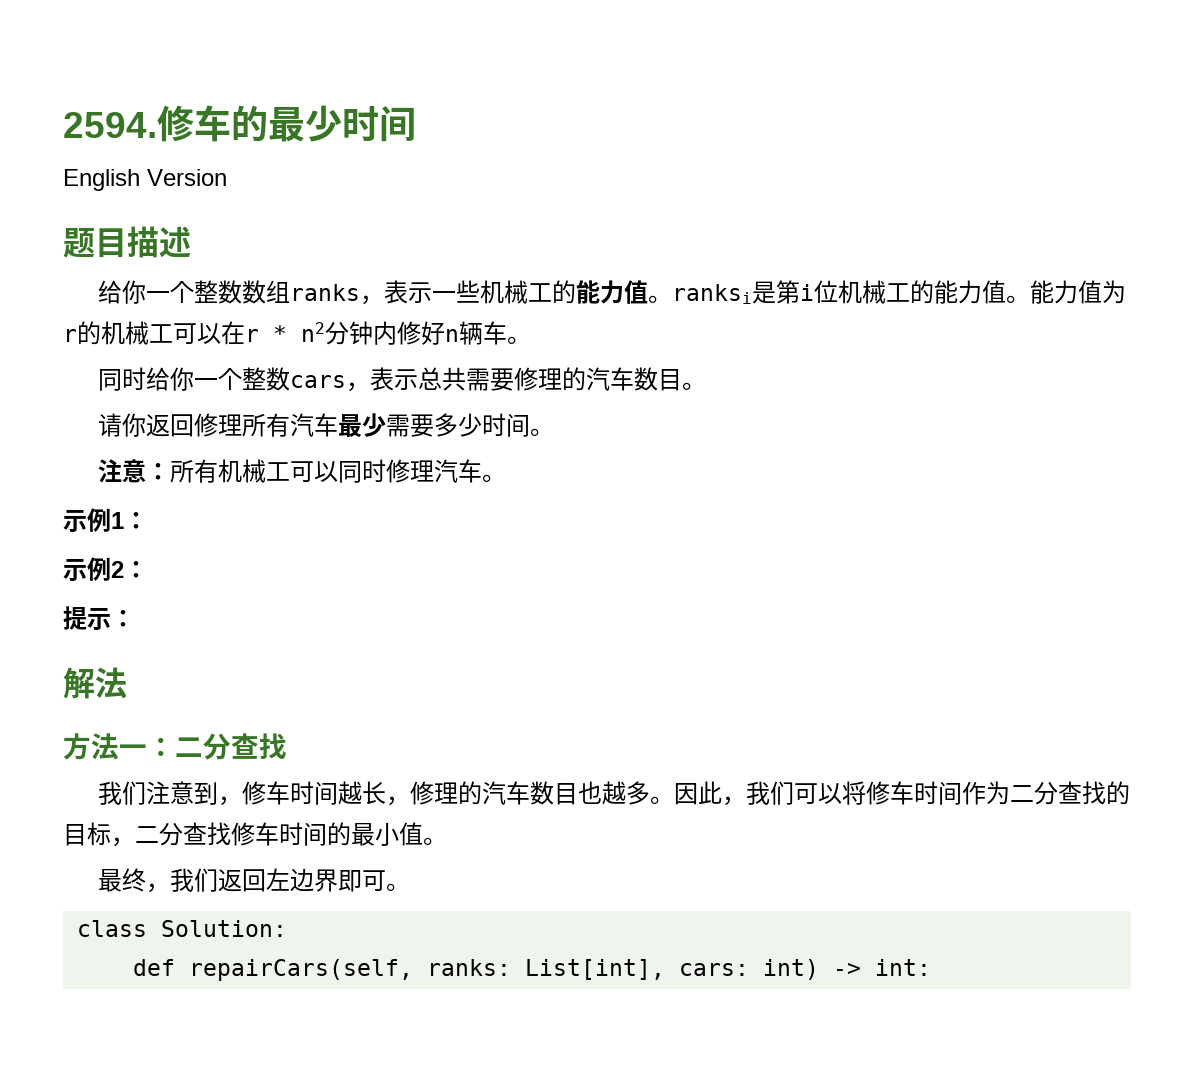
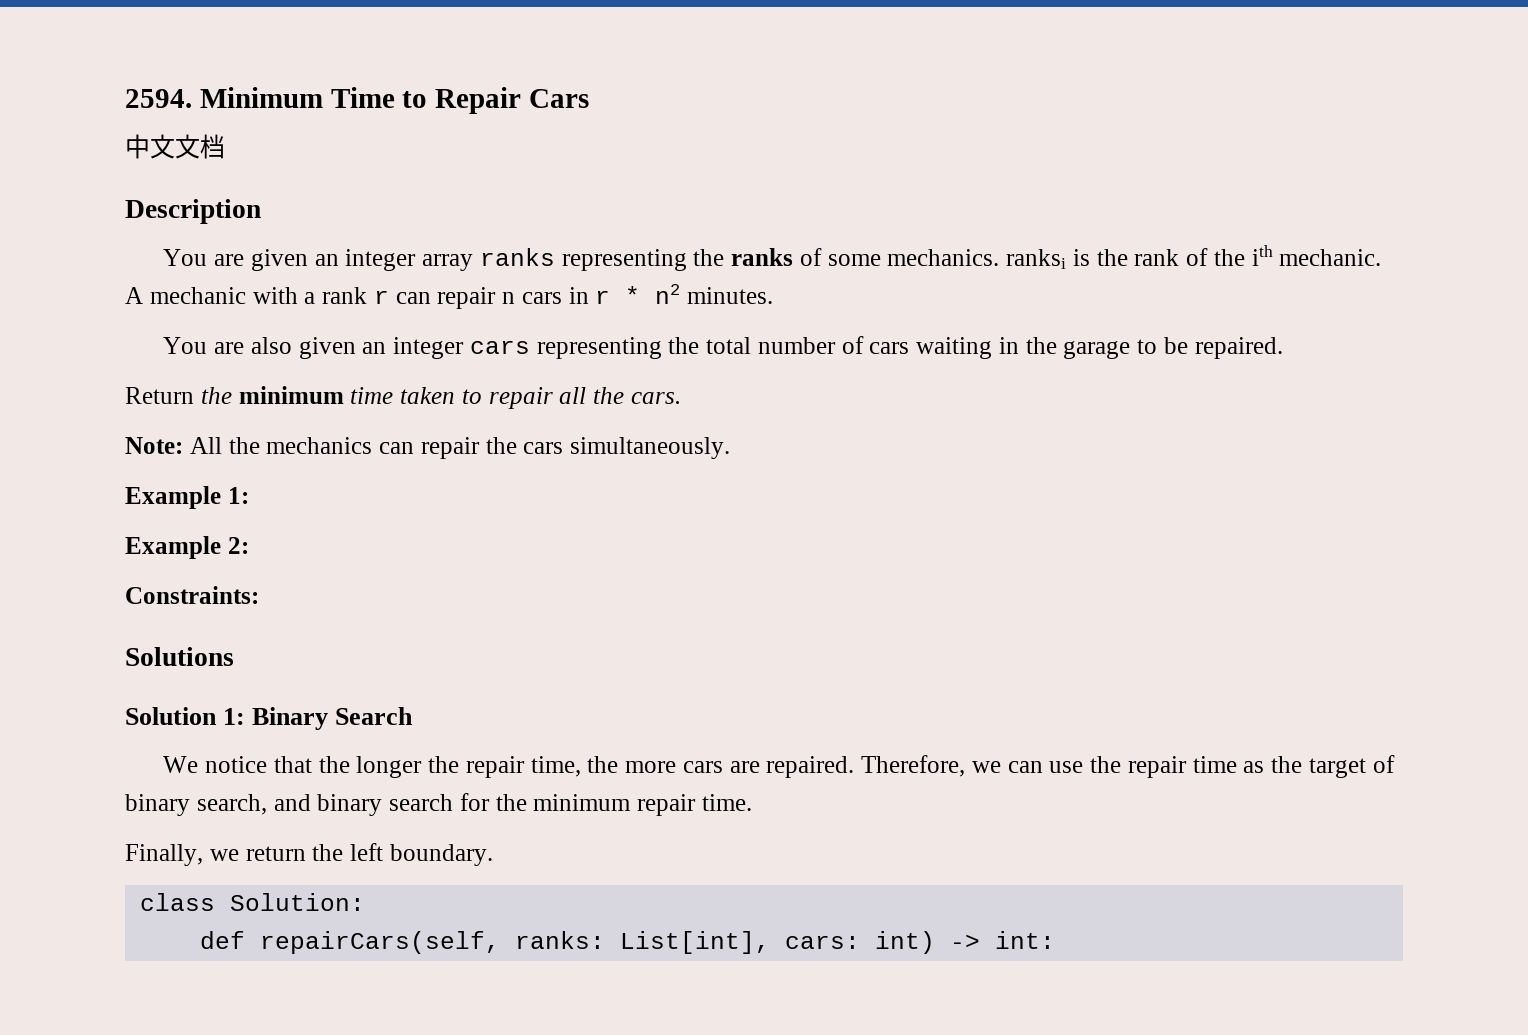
- 修车的最少时间
- English Version
- 题目描述
- 给你一个整数数组ranks，表示一些机械工的能力值。ranksi是第i位机械工的能力值。能力值为r的机械工可以在r * n2分钟内修好n辆车。
- 同时给你一个整数cars，表示总共需要修理的汽车数目。
- 请你返回修理所有汽车最少需要多少时间。
- 注意：所有机械工可以同时修理汽车。
- 示例1：
- 示例2：
- 提示：
- 解法
- 方法一：二分查找
- 我们注意到，修车时间越长，修理的汽车数目也越多。因此，我们可以将修车时间作为二分查找的目标，二分查找修车时间的最小值。
- 最终，我们返回左边界即可。
+ Minimum Time to Repair Cars
+ 中文文档
+ Description
+ You are given an integer array ranks representing the ranks of some mechanics. ranksi is the rank of the ith mechanic. A mechanic with a rank r can repair n cars in r * n2 minutes.
+ You are also given an integer cars representing the total number of cars waiting in the garage to be repaired.
+ Return the minimum time taken to repair all the cars.
+ Note: All the mechanics can repair the cars simultaneously.
+ Example 1:
+ Example 2:
+ Constraints:
+ Solutions
+ Solution 1: Binary Search
+ We notice that the longer the repair time, the more cars are repaired. Therefore, we can use the repair time as the target of binary search, and binary search for the minimum repair time.
+ Finally, we return the left boundary.

